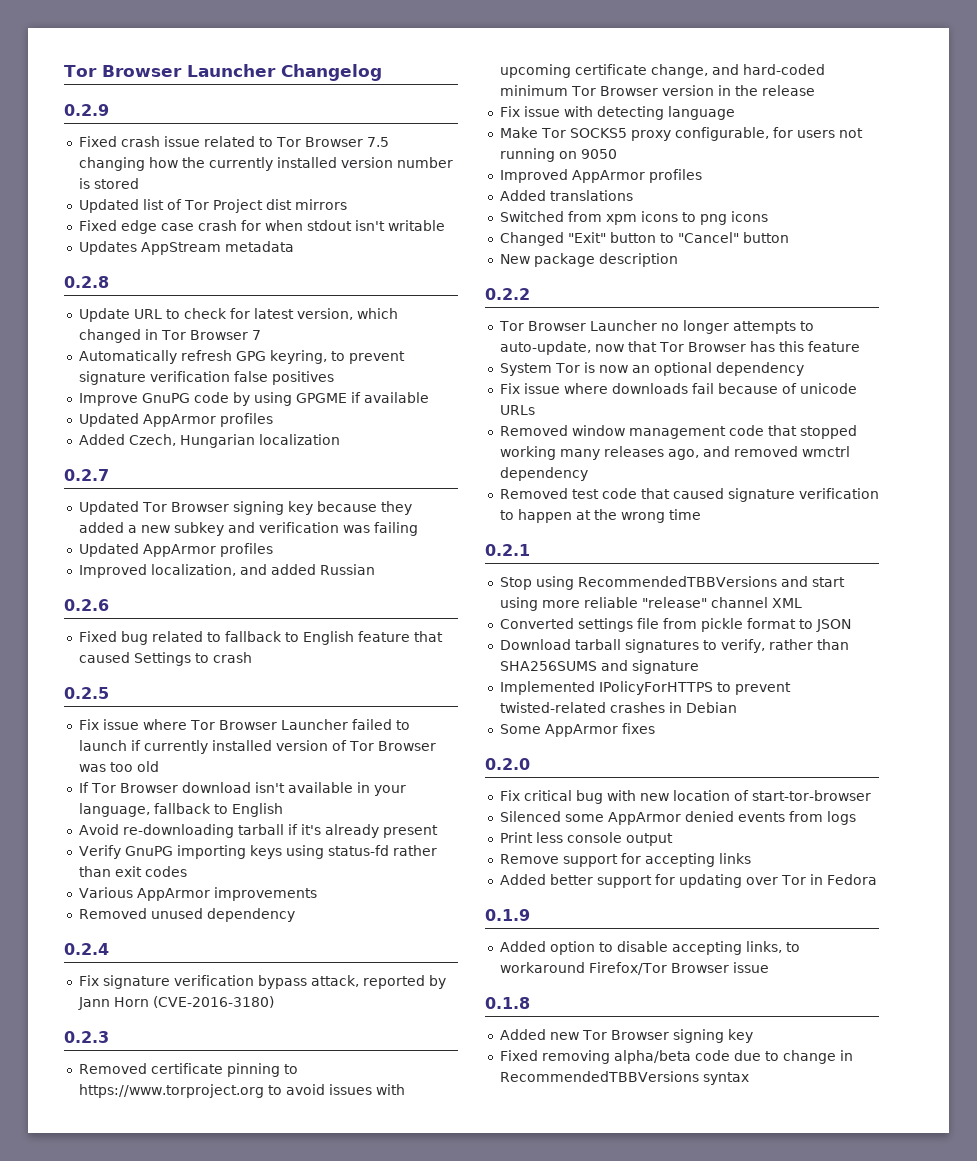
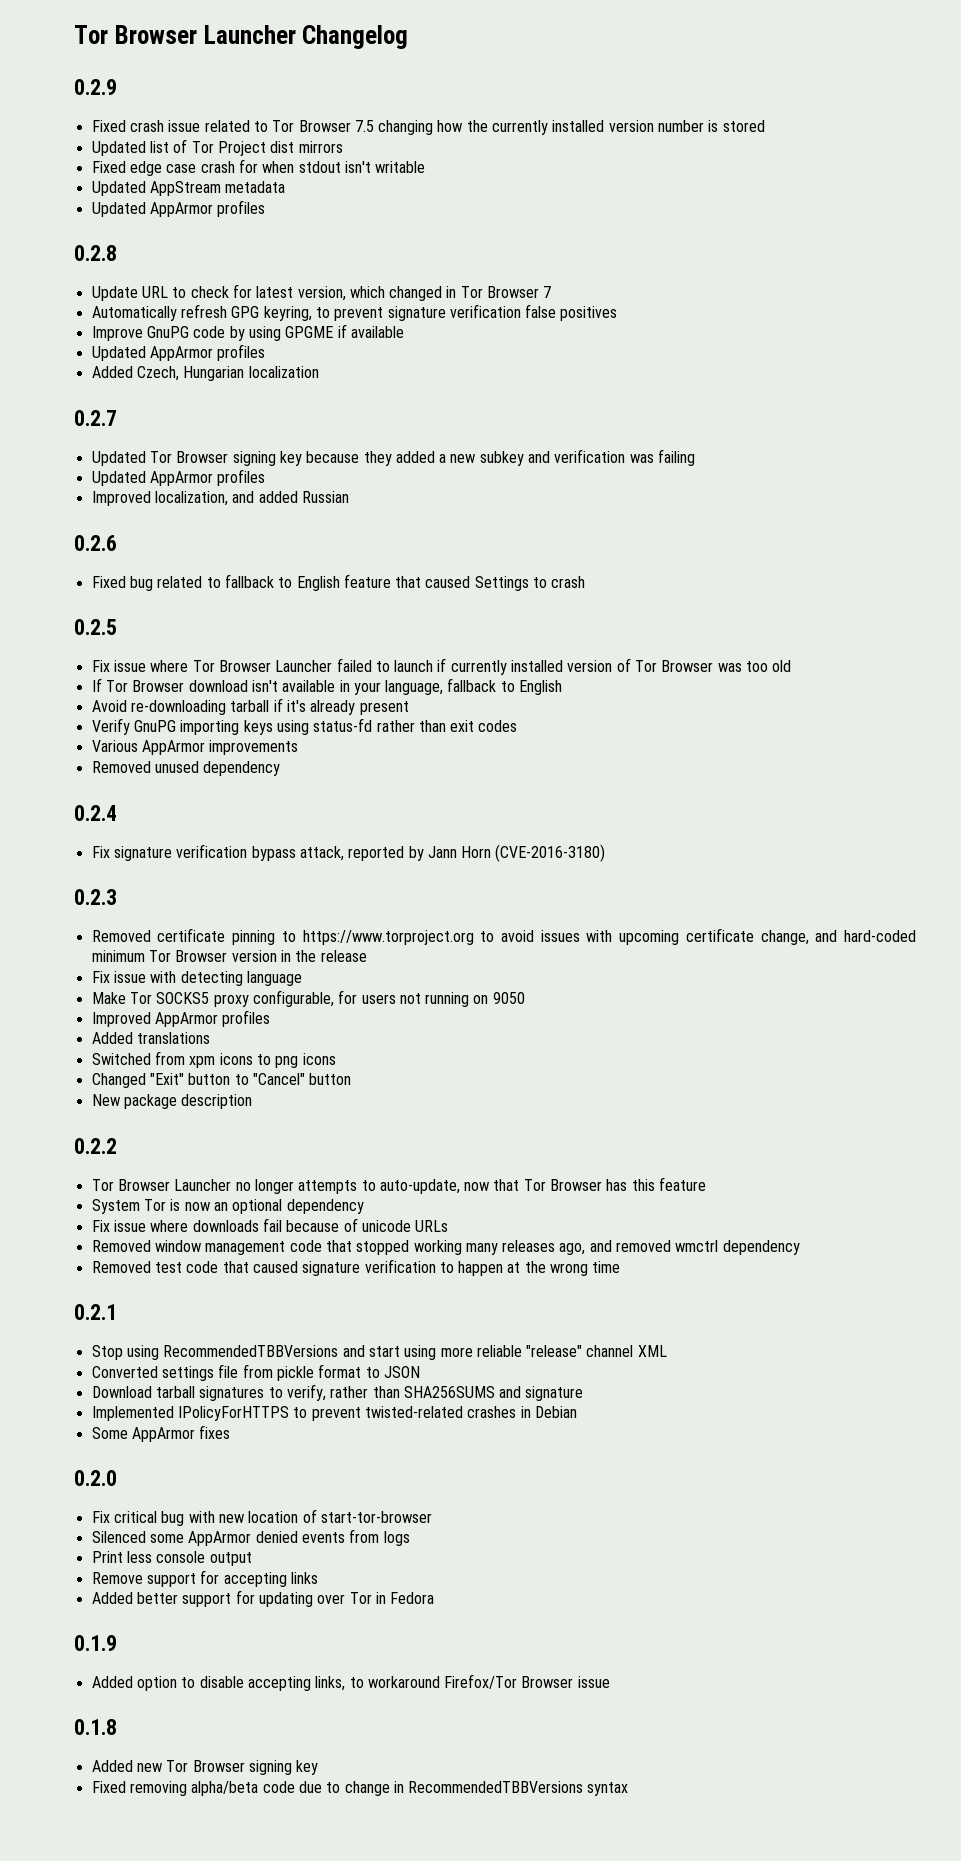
- Updates AppStream metadata
+ Updated AppStream metadata
+ Updated AppArmor profiles

